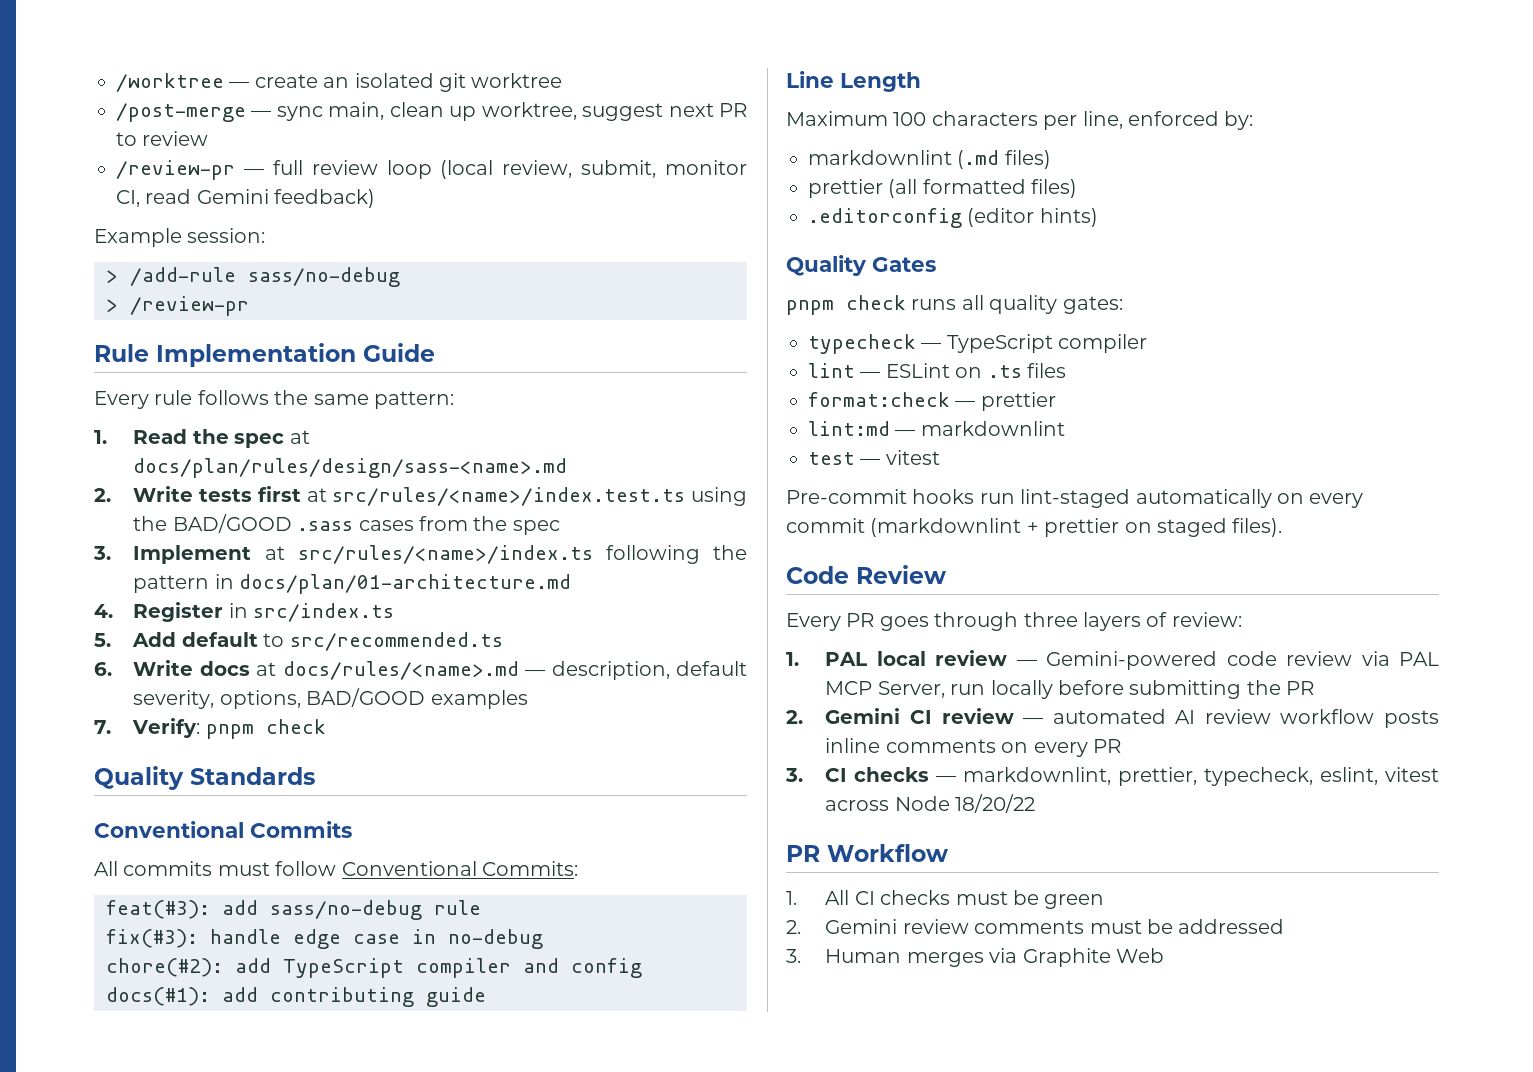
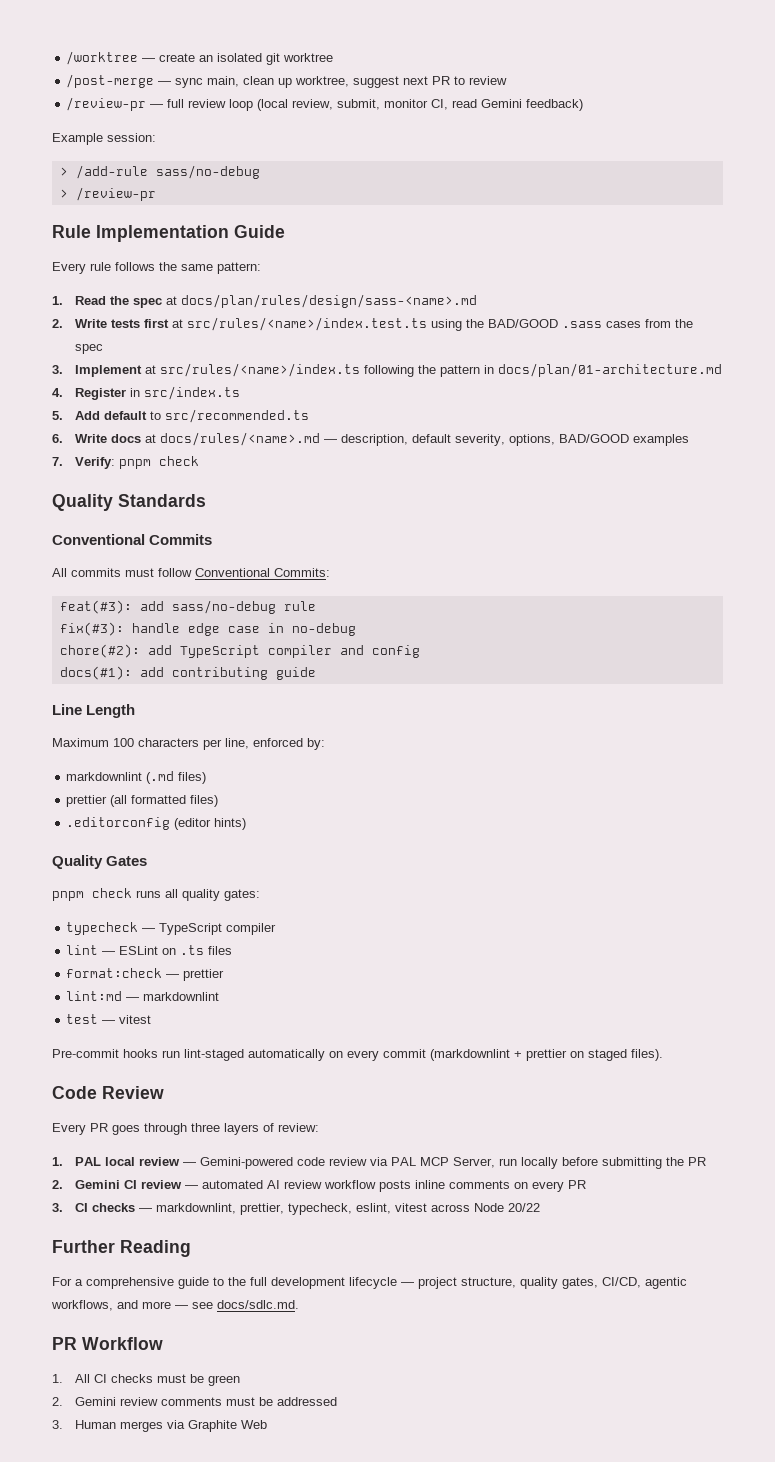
- 3. CI checks — markdownlint, prettier, typecheck, eslint, vitest across Node 18/20/22
+ 3. CI checks — markdownlint, prettier, typecheck, eslint, vitest across Node 20/22
+ Further Reading
+ For a comprehensive guide to the full development lifecycle — project structure, quality gates, CI/CD, agentic workflows, and more — see docs/sdlc.md.

